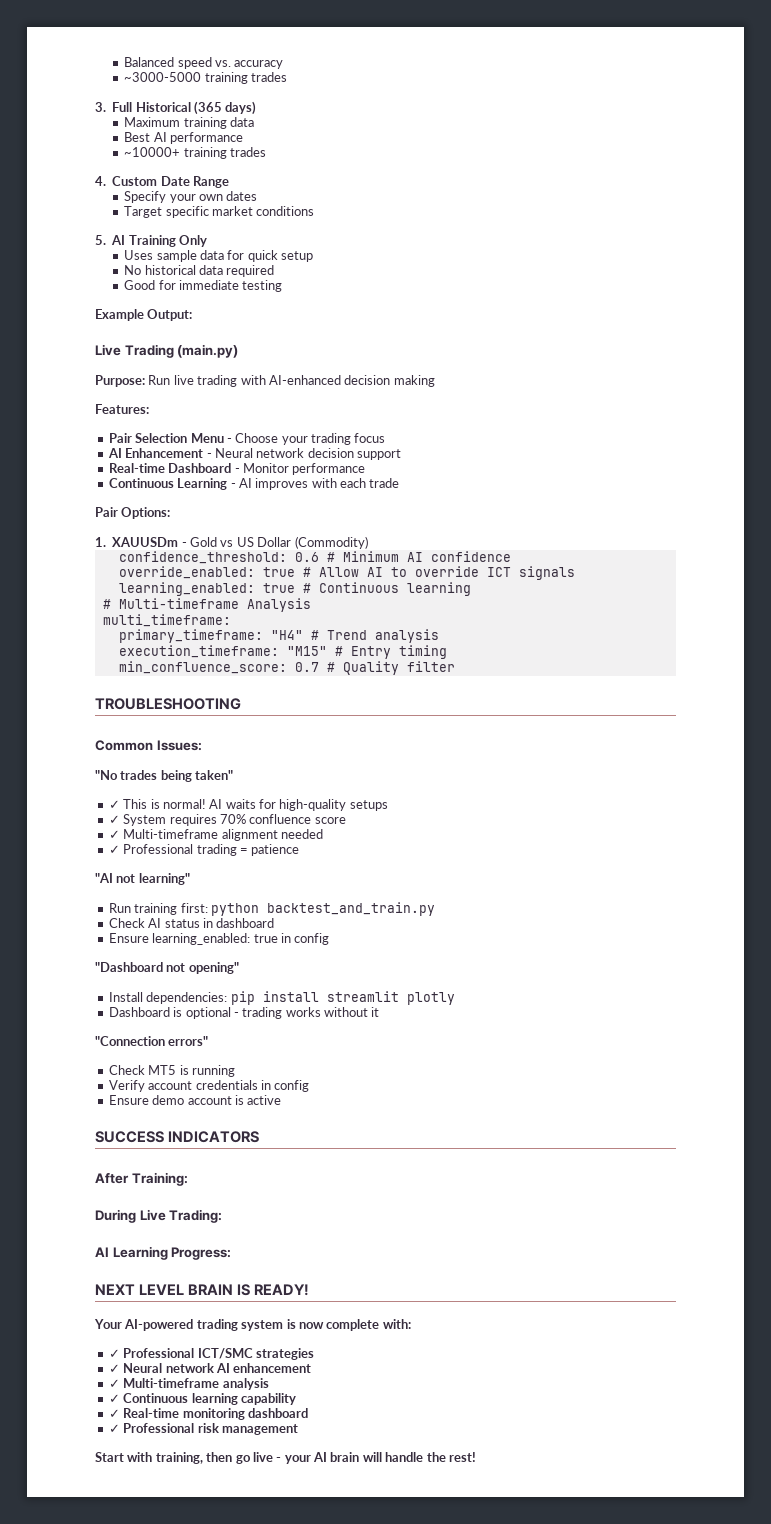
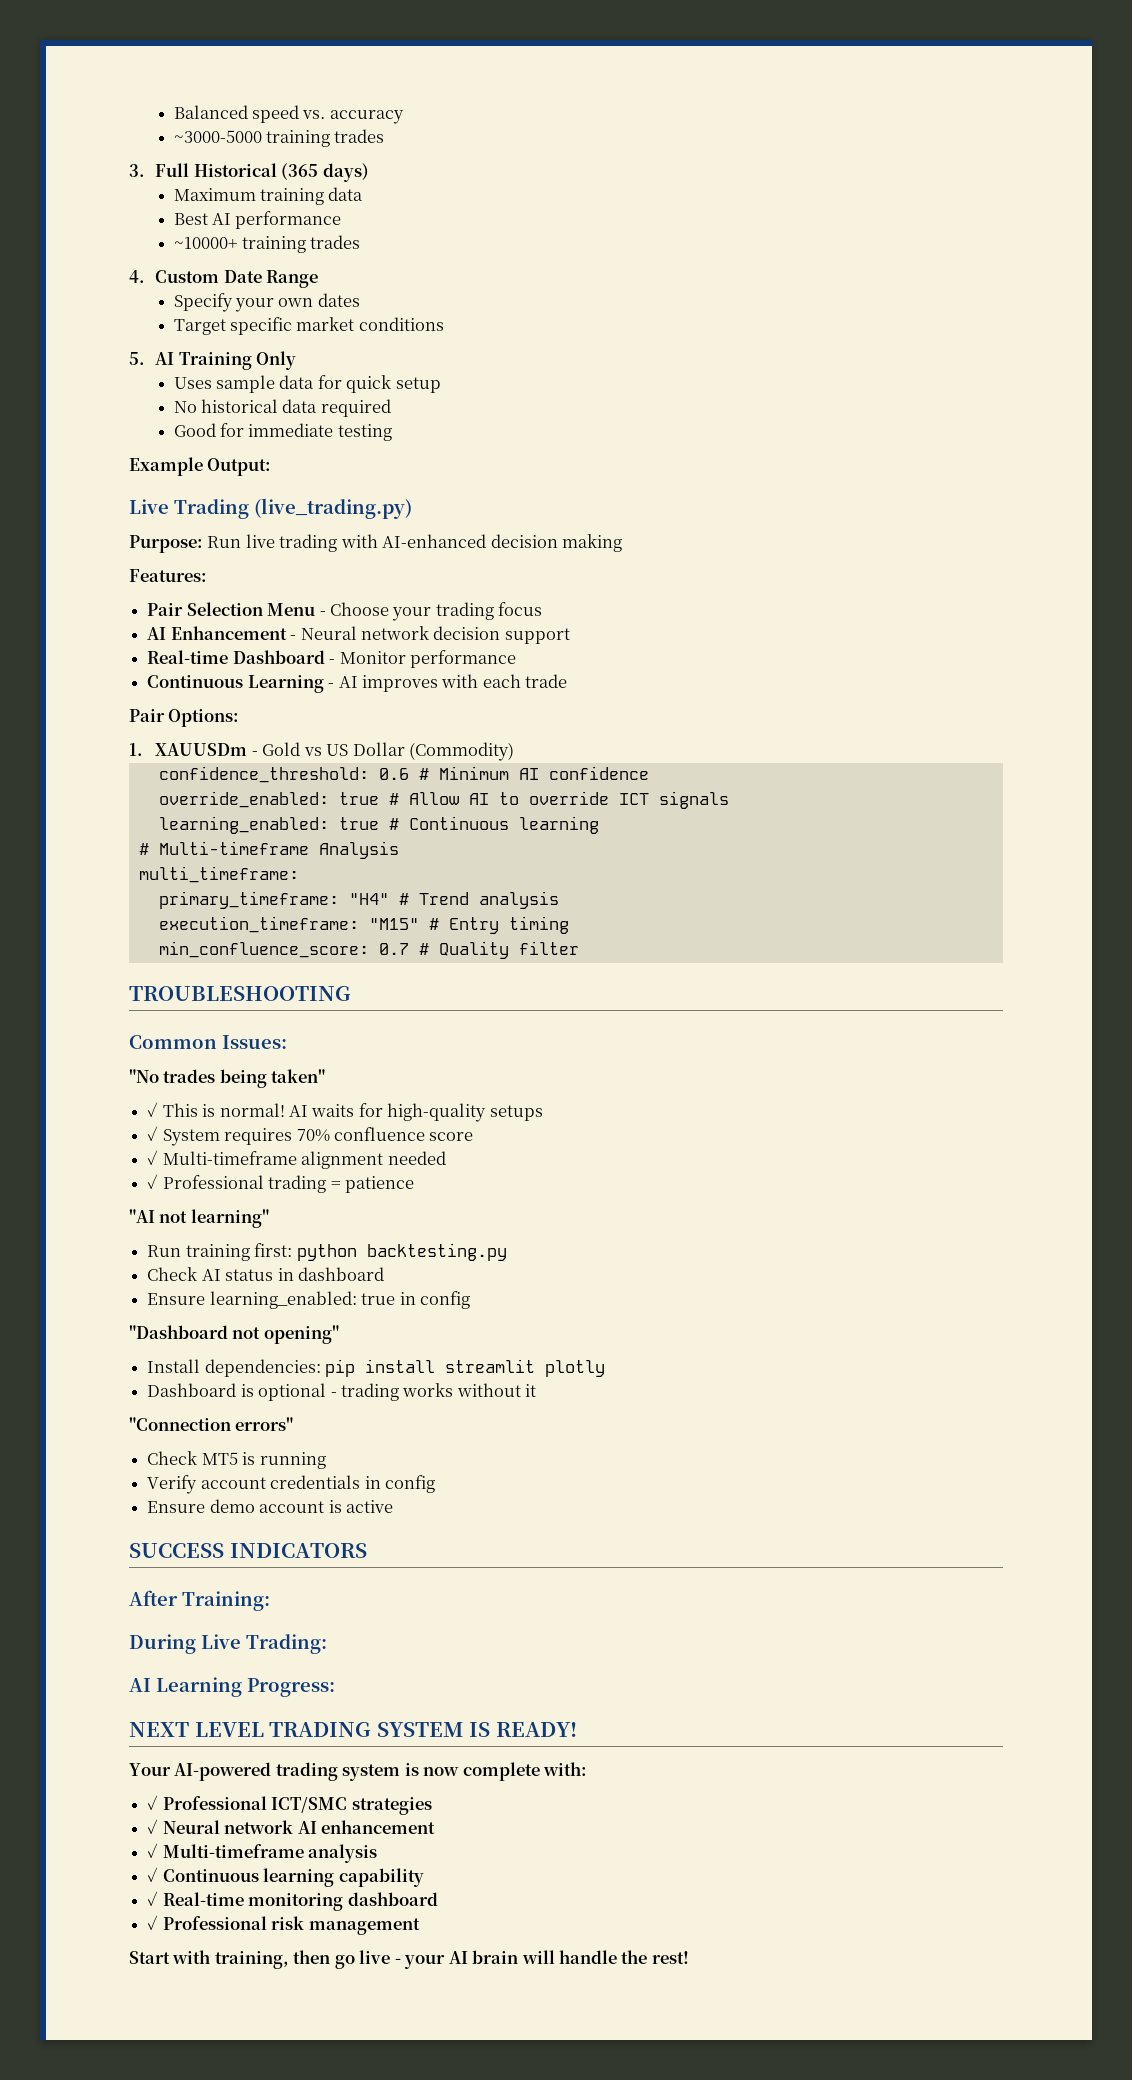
- Live Trading (main.py)
+ Live Trading (live_trading.py)
- Run training first: python backtest_and_train.py
+ Run training first: python backtesting.py
- NEXT LEVEL BRAIN IS READY!
+ NEXT LEVEL TRADING SYSTEM IS READY!

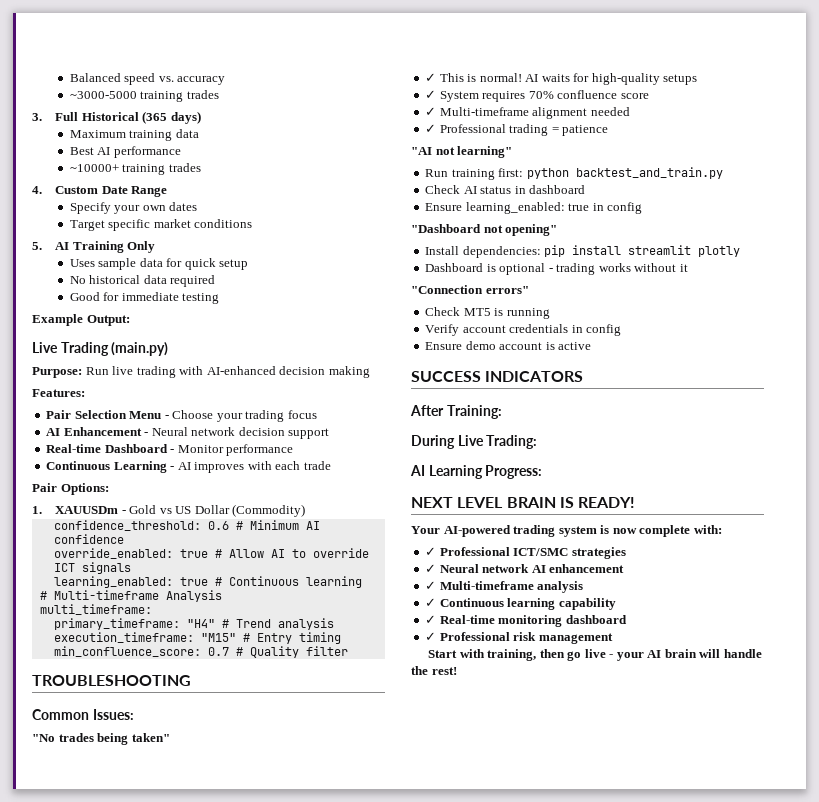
- Live Trading (live_trading.py)
+ Live Trading (main.py)
- Run training first: python backtesting.py
+ Run training first: python backtest_and_train.py
- NEXT LEVEL TRADING SYSTEM IS READY!
+ NEXT LEVEL BRAIN IS READY!

